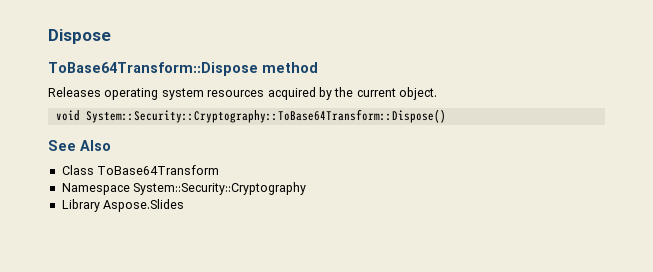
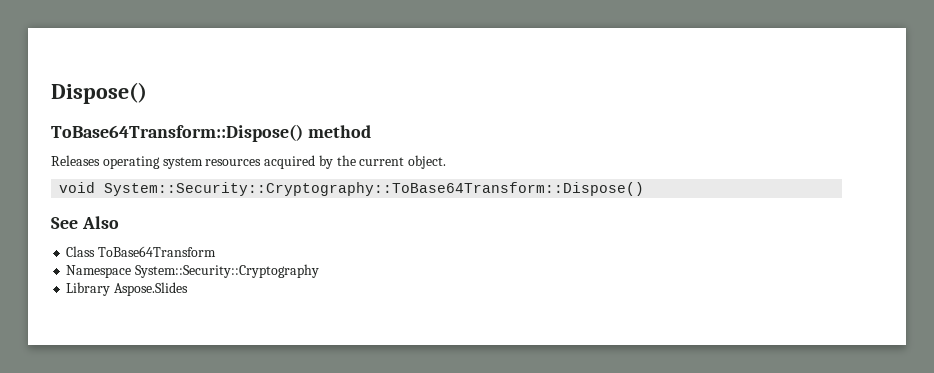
- Dispose
- ToBase64Transform::Dispose method
+ Dispose()
+ ToBase64Transform::Dispose() method

